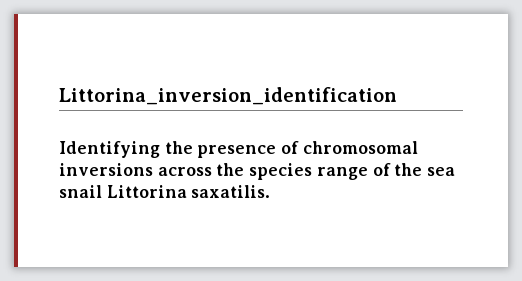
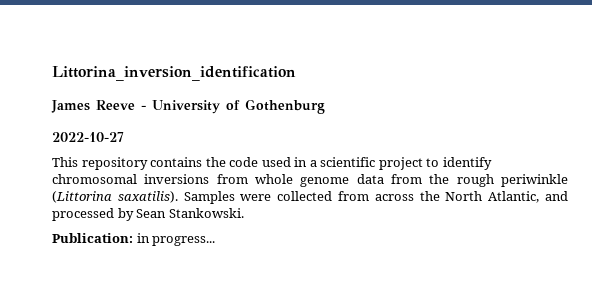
- Identifying the presence of chromosomal inversions across the species range of the sea snail Littorina saxatilis.
+ James Reeve - University of Gothenburg
+ 2022-10-27
+ This repository contains the code used in a scientific project to identify chromosomal inversions from whole genome data from the rough periwinkle (Littorina saxatilis). Samples were collected from across the North Atlantic, and processed by Sean Stankowski.
+ Publication: in progress...

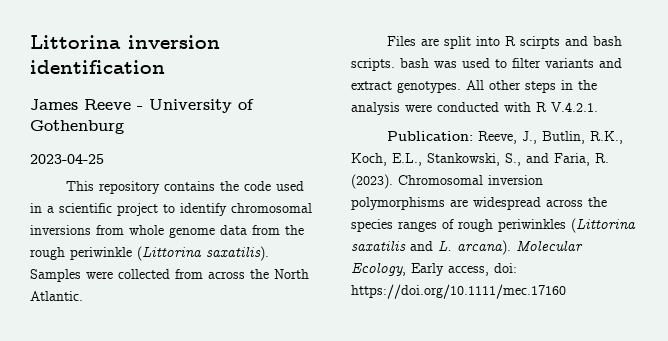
- Littorina_inversion_identification
+ Littorina inversion identification
- 2022-10-27
+ 2023-04-25
- Samples were collected from across the North Atlantic, and processed by Sean Stankowski.
- Publication: in progress...
+ Samples were collected from across the North Atlantic.
+ Files are split into R scirpts and bash scripts. bash was used to filter variants and extract genotypes. All other steps in the analysis were conducted with R V.4.2.1.
+ Publication: Reeve, J., Butlin, R.K., Koch, E.L., Stankowski, S., and Faria, R. (2023). Chromosomal inversion polymorphisms are widespread across the species ranges of rough periwinkles (Littorina saxatilis and L. arcana). Molecular Ecology, Early access, doi: https://doi.org/10.1111/mec.17160

